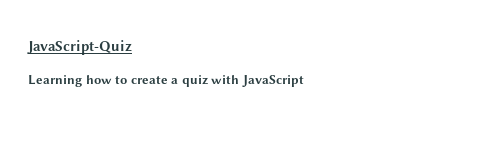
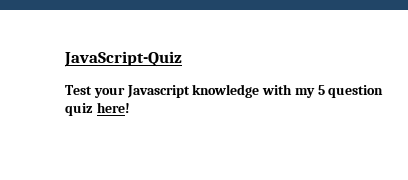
- Learning how to create a quiz with JavaScript
+ Test your Javascript knowledge with my 5 question quiz here!

